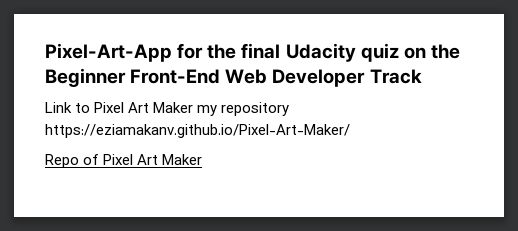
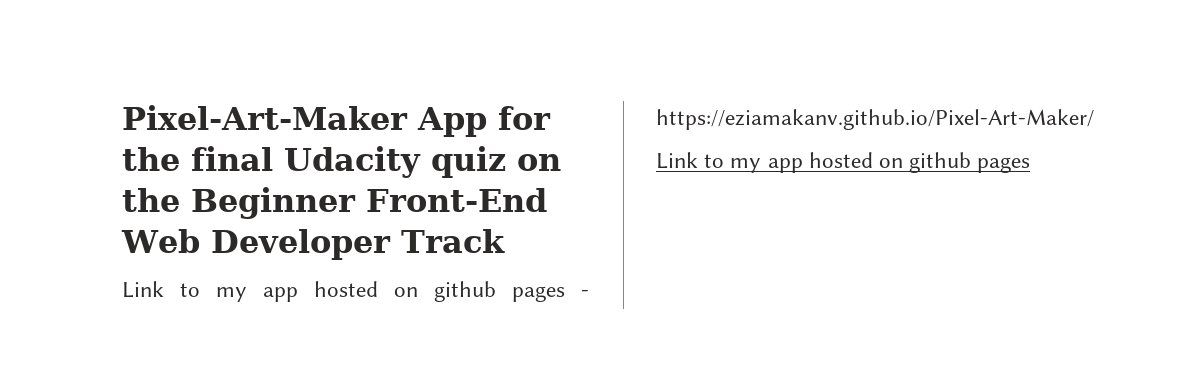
- Pixel-Art-App for the final Udacity quiz on the Beginner Front-End Web Developer Track
+ Pixel-Art-Maker App for the final Udacity quiz on the Beginner Front-End Web Developer Track
- Link to Pixel Art Maker my repository https://eziamakanv.github.io/Pixel-Art-Maker/
- Repo of Pixel Art Maker
+ Link to my app hosted on github pages - https://eziamakanv.github.io/Pixel-Art-Maker/
+ Link to my app hosted on github pages

